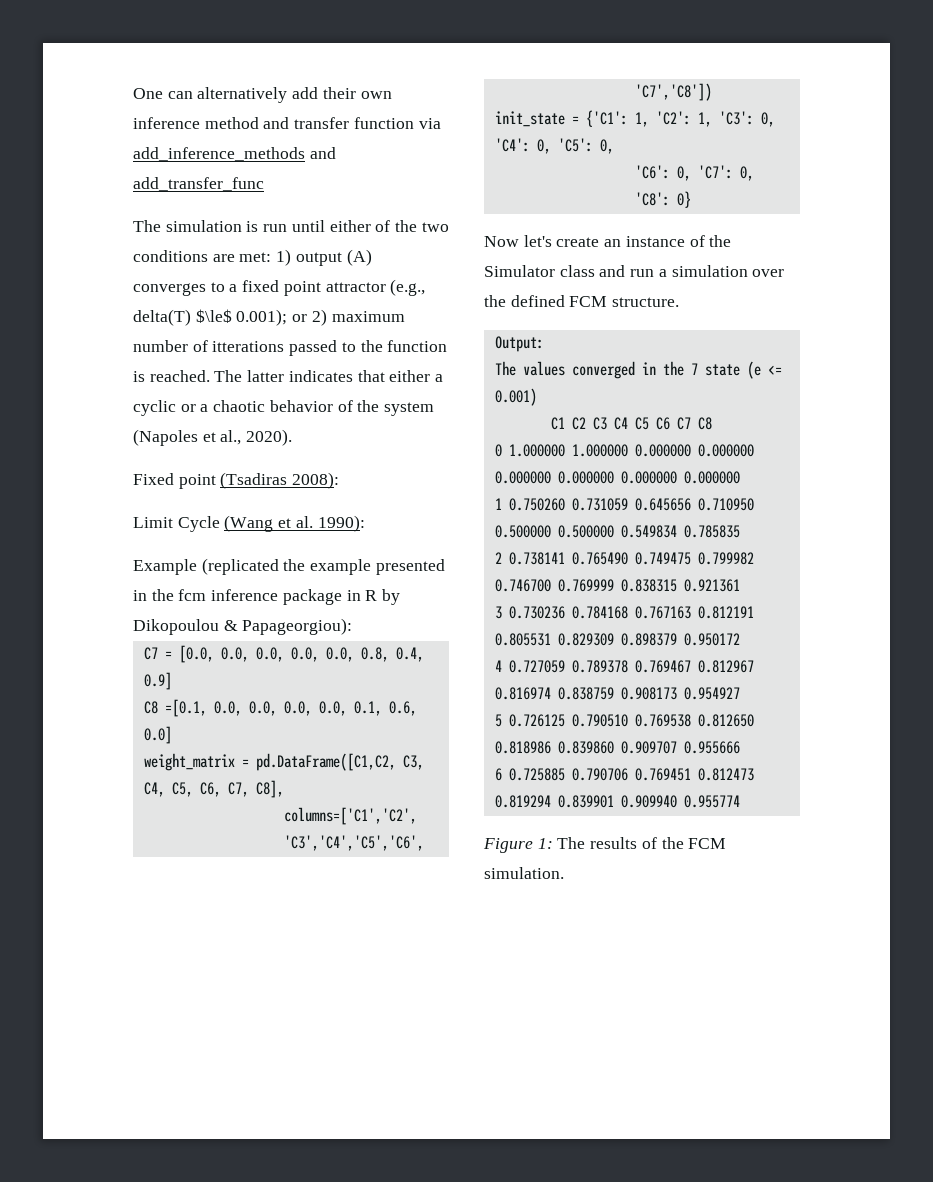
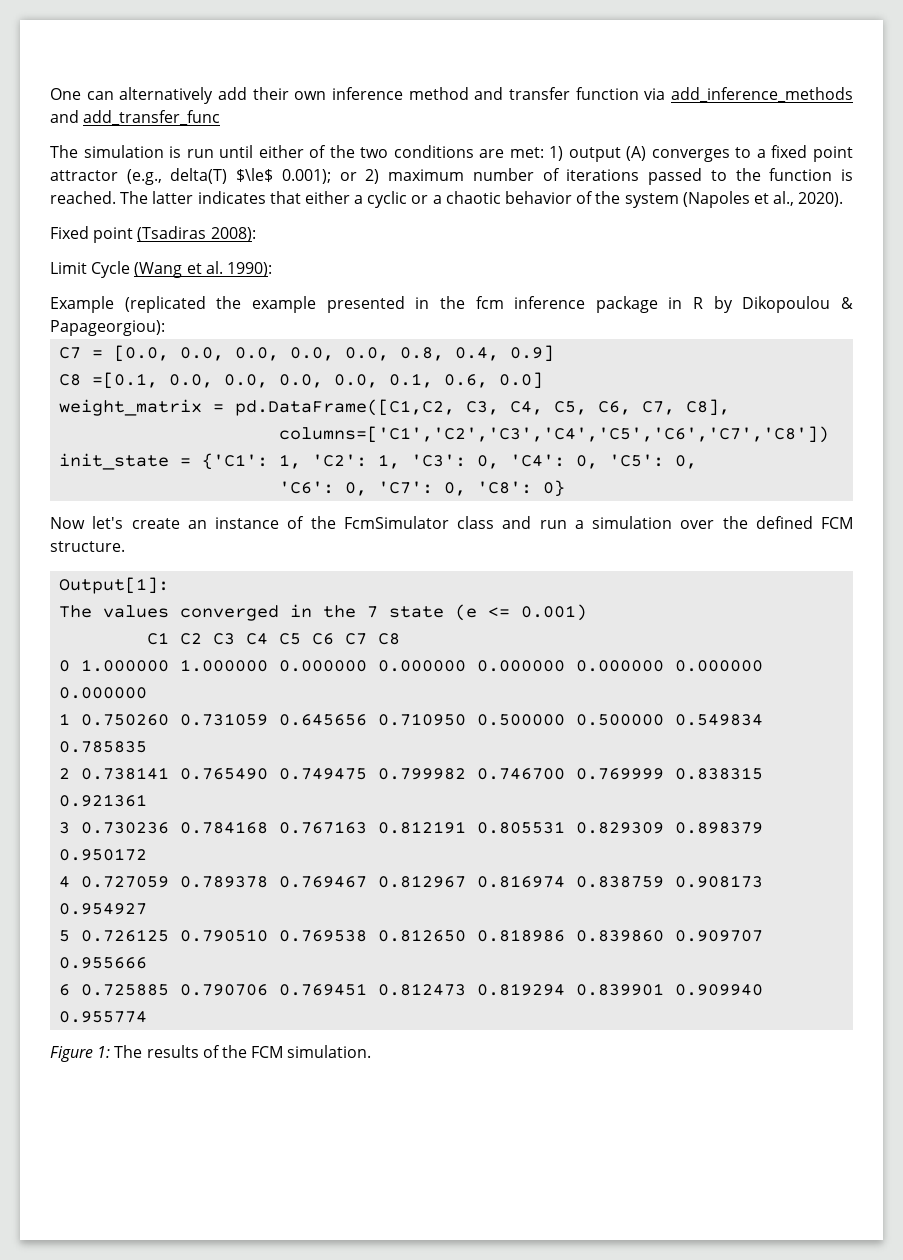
- The simulation is run until either of the two conditions are met: 1) output (A) converges to a fixed point attractor (e.g., delta(T) $\le$ 0.001); or 2) maximum number of itterations passed to the function is reached.
+ The simulation is run until either of the two conditions are met: 1) output (A) converges to a fixed point attractor (e.g., delta(T) $\le$ 0.001); or 2) maximum number of iterations passed to the function is reached.
- Now let's create an instance of the Simulator class and run a simulation over the defined FCM structure.
+ Now let's create an instance of the FcmSimulator class and run a simulation over the defined FCM structure.
- Output:
+ Output[1]:

